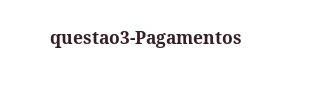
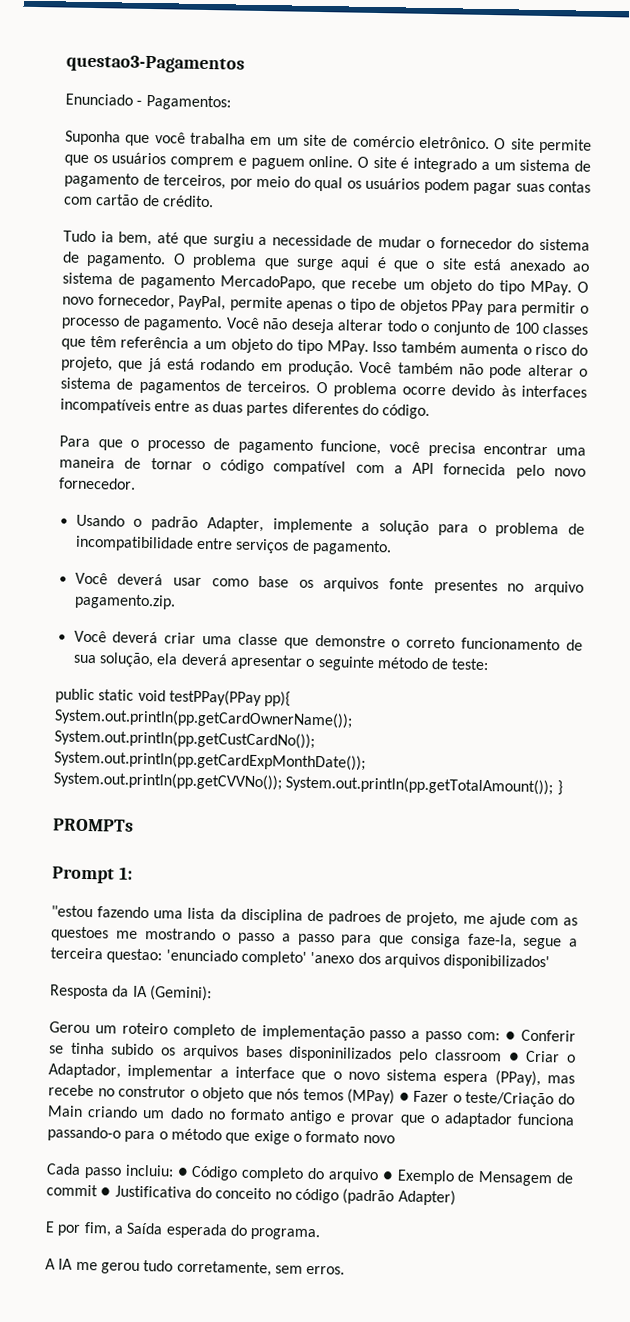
+ Enunciado - Pagamentos:
+ Suponha que você trabalha em um site de comércio eletrônico. O site permite que os usuários comprem e paguem online. O site é integrado a um sistema de pagamento de terceiros, por meio do qual os usuários podem pagar suas contas com cartão de crédito.
+ Tudo ia bem, até que surgiu a necessidade de mudar o fornecedor do sistema de pagamento. O problema que surge aqui é que o site está anexado ao sistema de pagamento MercadoPapo, que recebe um objeto do tipo MPay. O novo fornecedor, PayPal, permite apenas o tipo de objetos PPay para permitir o processo de pagamento. Você não deseja alterar todo o conjunto de 100 classes que têm referência a um objeto do tipo MPay. Isso também aumenta o risco do projeto, que já está rodando em produção. Você também não pode alterar o sistema de pagamentos de terceiros. O problema ocorre devido às interfaces incompatíveis entre as duas partes diferentes do código.
+ Para que o processo de pagamento funcione, você precisa encontrar uma maneira de tornar o código compatível com a API fornecida pelo novo fornecedor.
+ Usando o padrão Adapter, implemente a solução para o problema de incompatibilidade entre serviços de pagamento.
+ Você deverá usar como base os arquivos fonte presentes no arquivo pagamento.zip.
+ Você deverá criar uma classe que demonstre o correto funcionamento de sua solução, ela deverá apresentar o seguinte método de teste:
+ public static void testPPay(PPay pp){ System.out.println(pp.getCardOwnerName()); System.out.println(pp.getCustCardNo()); System.out.println(pp.getCardExpMonthDate()); System.out.println(pp.getCVVNo()); System.out.println(pp.getTotalAmount()); }
+ PROMPTs
+ Prompt 1:
+ "estou fazendo uma lista da disciplina de padroes de projeto, me ajude com as questoes me mostrando o passo a passo para que consiga faze-la, segue a terceira questao: 'enunciado completo' 'anexo dos arquivos disponibilizados'
+ Resposta da IA (Gemini):
+ Gerou um roteiro completo de implementação passo a passo com: ● Conferir se tinha subido os arquivos bases disponinilizados pelo classroom ● Criar o Adaptador, implementar a interface que o novo sistema espera (PPay), mas recebe no construtor o objeto que nós temos (MPay) ● Fazer o teste/Criação do Main criando um dado no formato antigo e provar que o adaptador funciona passando-o para o método que exige o formato novo
+ Cada passo incluiu: ● Código completo do arquivo ● Exemplo de Mensagem de commit ● Justificativa do conceito no código (padrão Adapter)
+ E por fim, a Saída esperada do programa.
+ A IA me gerou tudo corretamente, sem erros.

